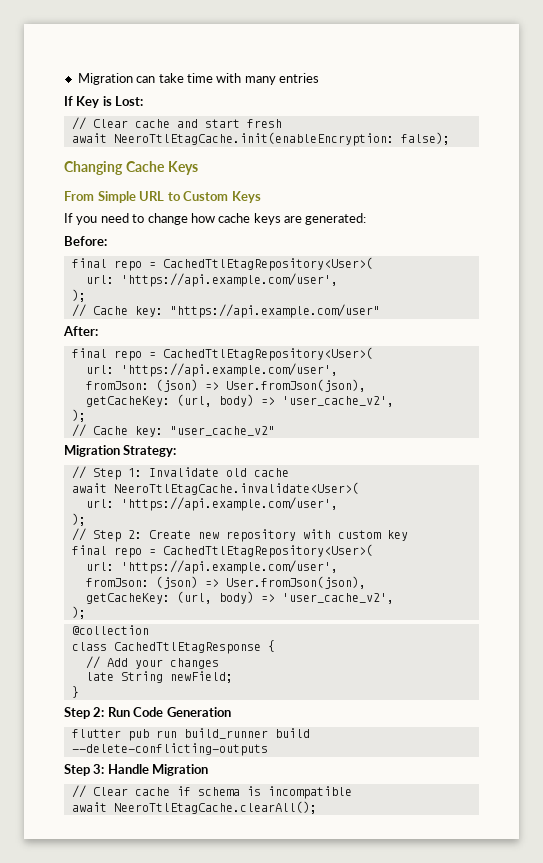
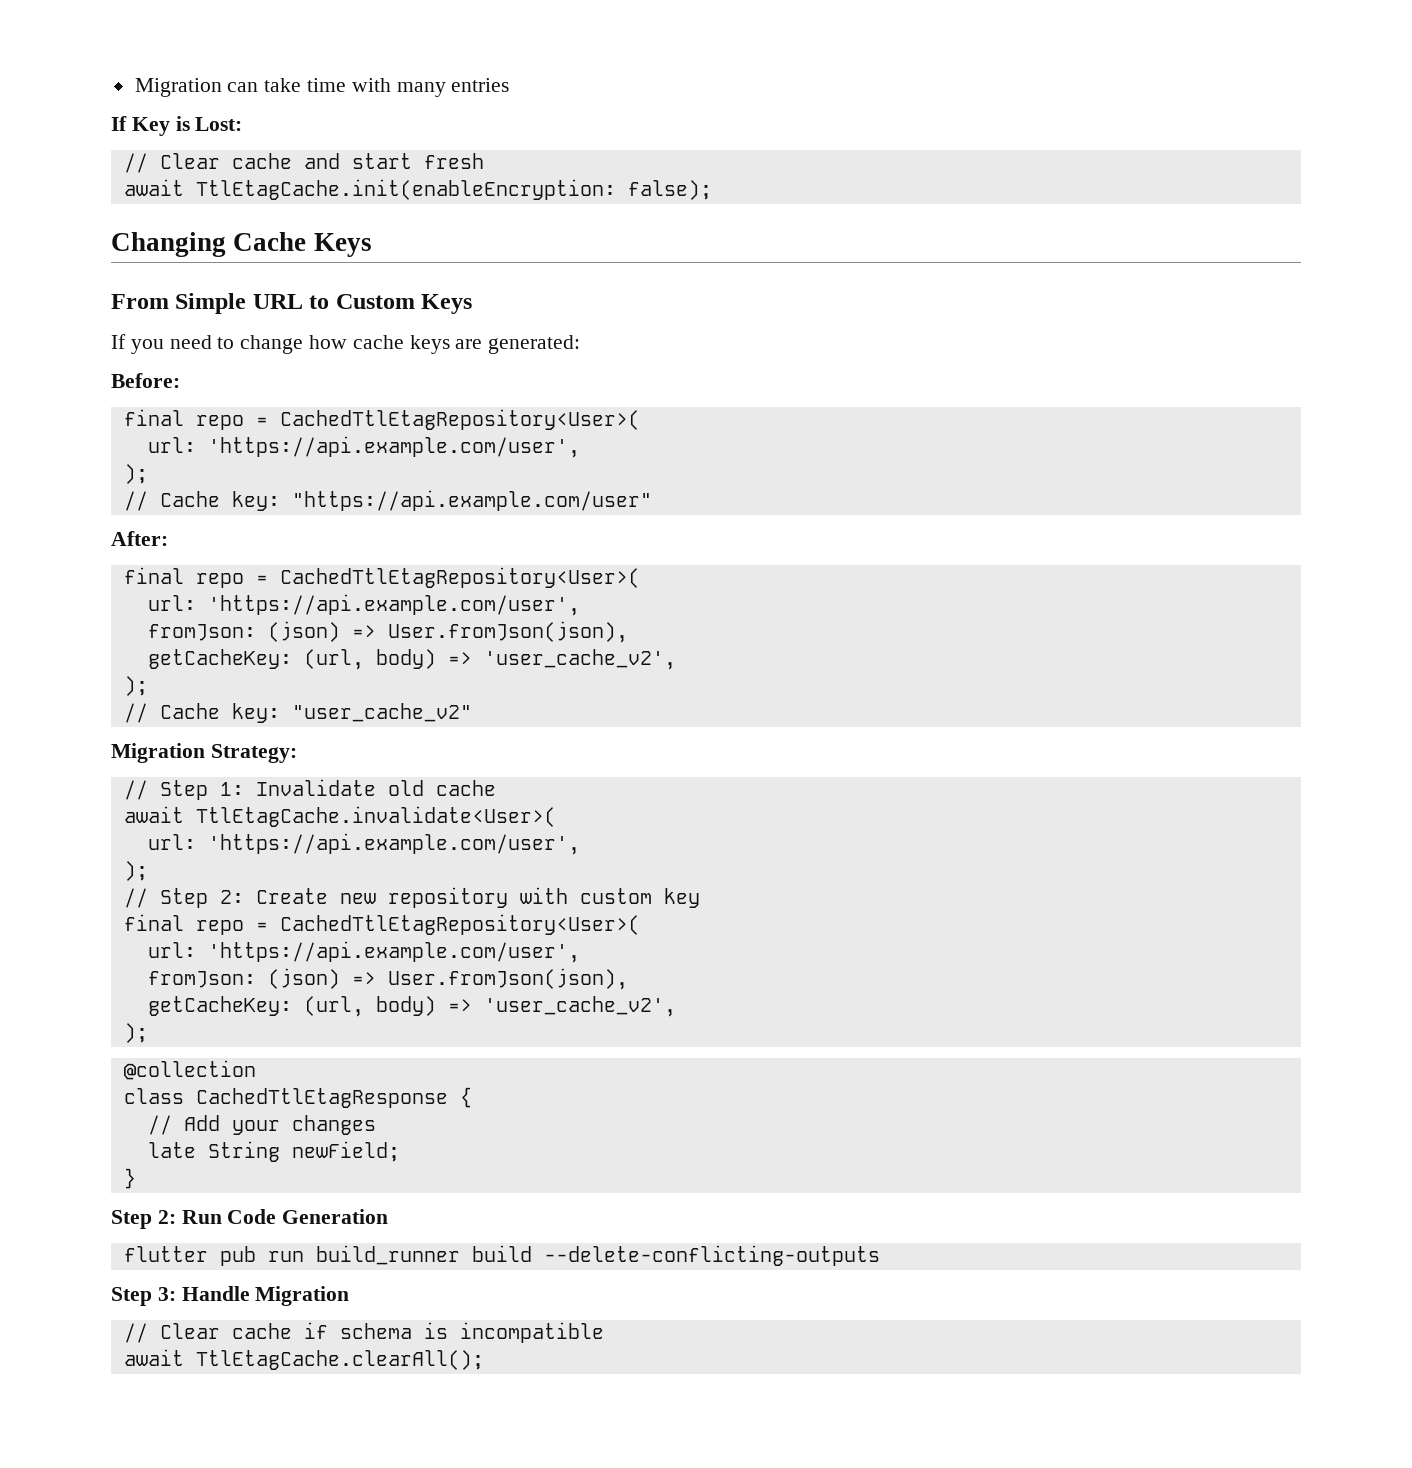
- await NeeroTtlEtagCache.init(enableEncryption: false);
+ await TtlEtagCache.init(enableEncryption: false);
- await NeeroTtlEtagCache.invalidate<User>(
+ await TtlEtagCache.invalidate<User>(
- await NeeroTtlEtagCache.clearAll();
+ await TtlEtagCache.clearAll();

